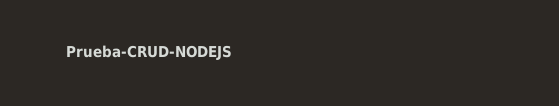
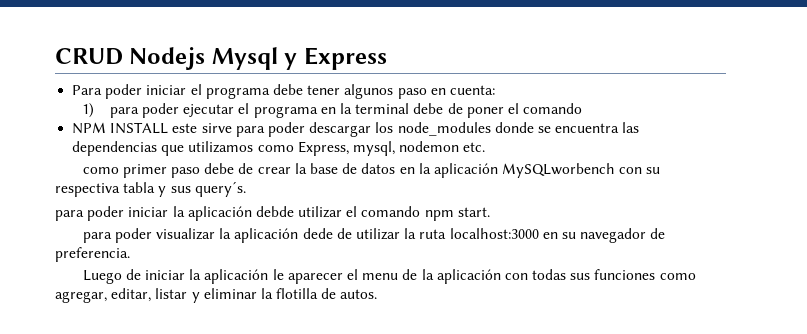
- Prueba-CRUD-NODEJS
+ CRUD Nodejs Mysql y Express
+ Para poder iniciar el programa debe tener algunos paso en cuenta:
+ 1) para poder ejecutar el programa en la terminal debe de poner el comando
+ NPM INSTALL este sirve para poder descargar los node_modules donde se encuentra las dependencias que utilizamos como Express, mysql, nodemon etc.
+ como primer paso debe de crear la base de datos en la aplicación MySQLworbench con su respectiva tabla y sus query´s.
+ para poder iniciar la aplicación debde utilizar el comando npm start.
+ para poder visualizar la aplicación dede de utilizar la ruta localhost:3000 en su navegador de preferencia.
+ Luego de iniciar la aplicación le aparecer el menu de la aplicación con todas sus funciones como agregar, editar, listar y eliminar la flotilla de autos.

